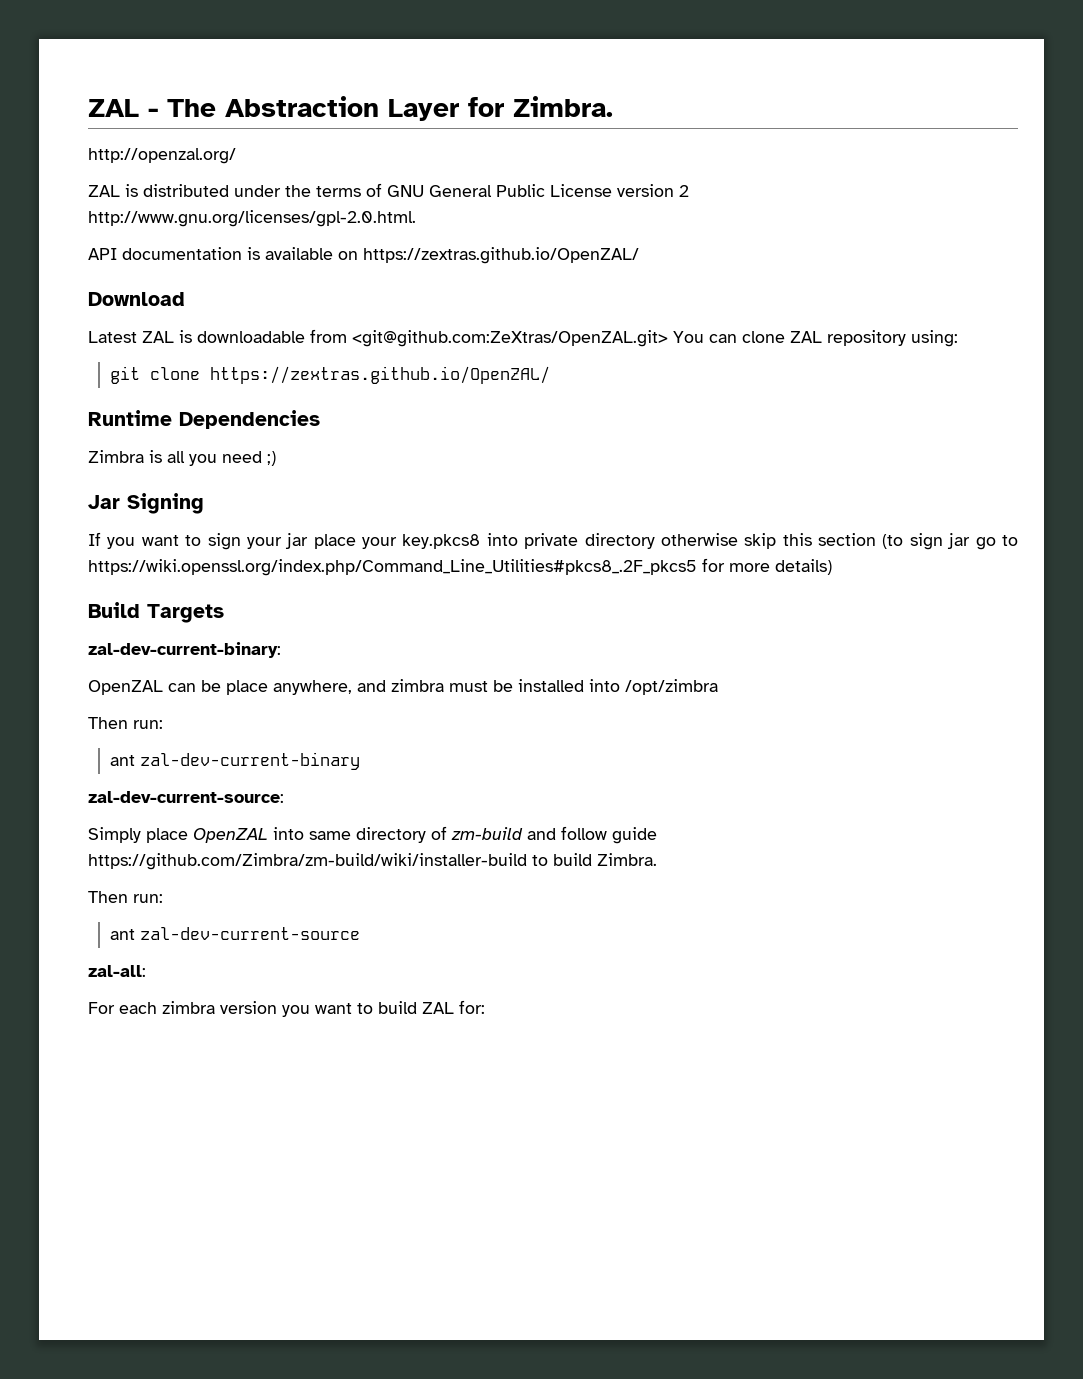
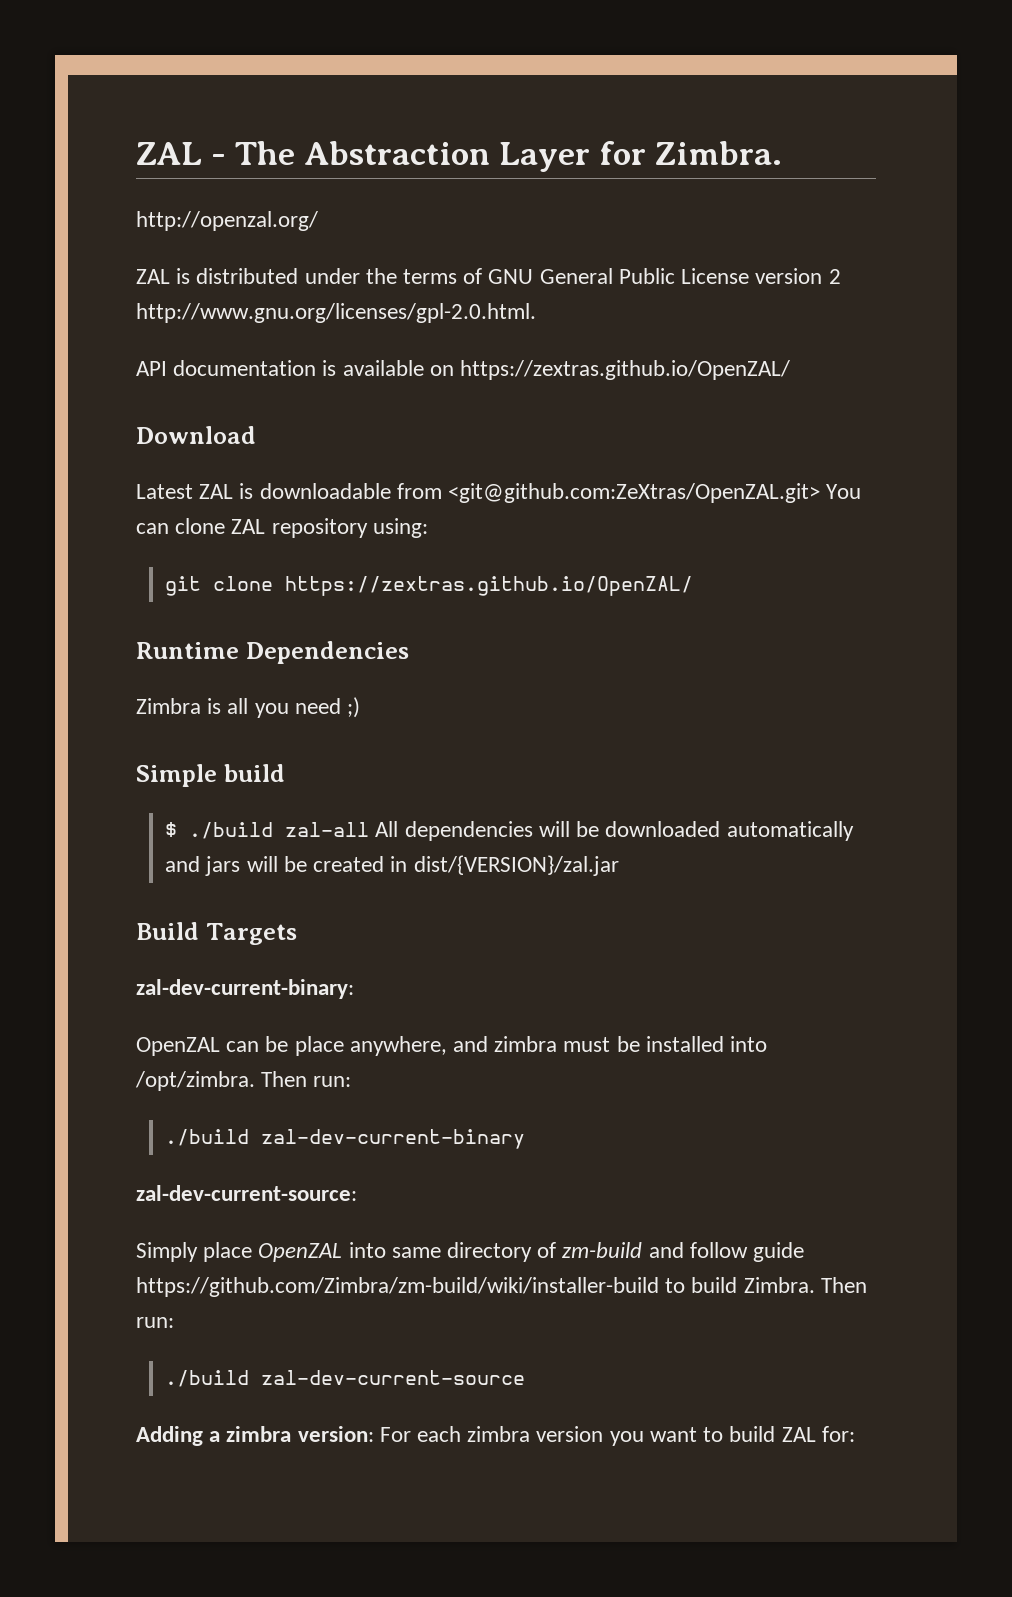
- Jar Signing
- If you want to sign your jar place your key.pkcs8 into private directory otherwise skip this section (to sign jar go to https://wiki.openssl.org/index.php/Command_Line_Utilities#pkcs8_.2F_pkcs5 for more details)
+ Simple build
+ $ ./build zal-all All dependencies will be downloaded automatically and jars will be created in dist/{VERSION}/zal.jar
- OpenZAL can be place anywhere, and zimbra must be installed into /opt/zimbra
- Then run:
- ant zal-dev-current-binary
+ OpenZAL can be place anywhere, and zimbra must be installed into /opt/zimbra. Then run:
+ ./build zal-dev-current-binary
- Simply place OpenZAL into same directory of zm-build and follow guide https://github.com/Zimbra/zm-build/wiki/installer-build to build Zimbra.
- Then run:
- ant zal-dev-current-source
+ Simply place OpenZAL into same directory of zm-build and follow guide https://github.com/Zimbra/zm-build/wiki/installer-build to build Zimbra. Then run:
+ ./build zal-dev-current-source
- zal-all:
- For each zimbra version you want to build ZAL for:
+ Adding a zimbra version: For each zimbra version you want to build ZAL for:

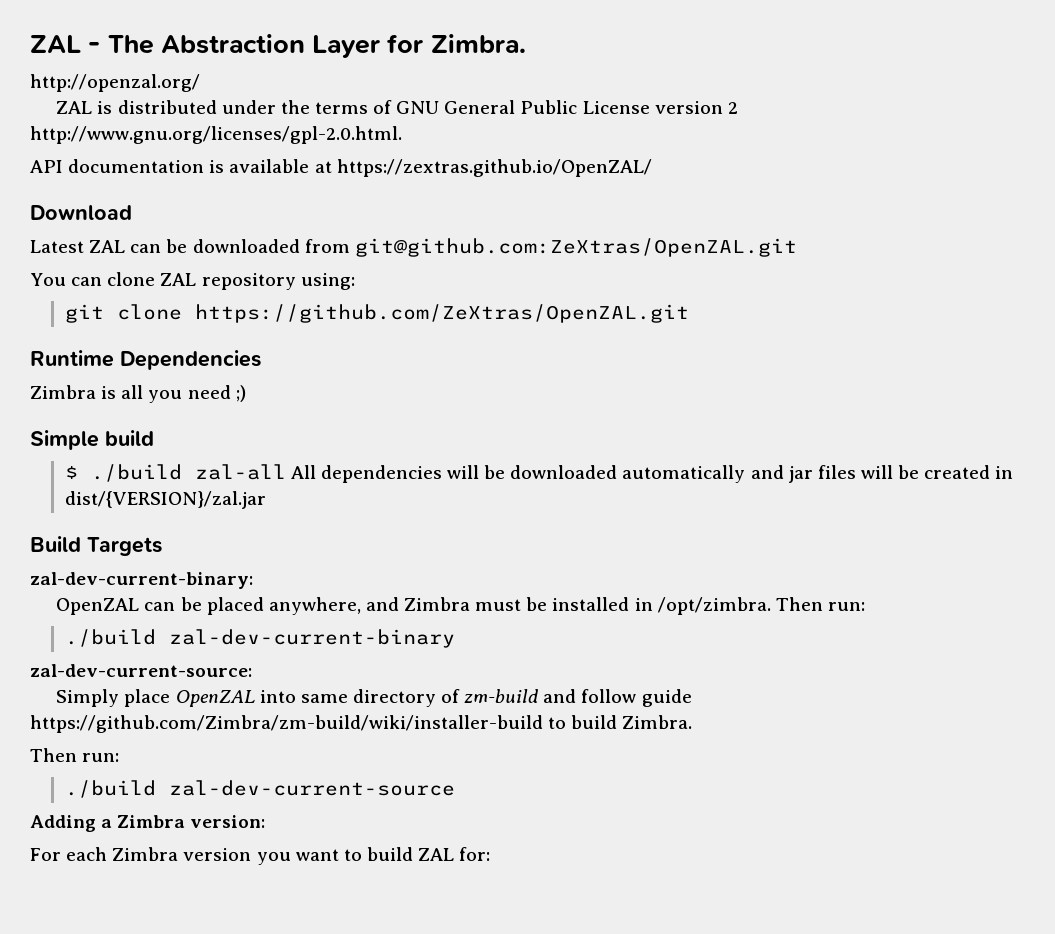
- API documentation is available on https://zextras.github.io/OpenZAL/
+ API documentation is available at https://zextras.github.io/OpenZAL/
- Latest ZAL is downloadable from <git@github.com:ZeXtras/OpenZAL.git> You can clone ZAL repository using:
+ Latest ZAL can be downloaded from git@github.com:ZeXtras/OpenZAL.git
+ You can clone ZAL repository using:
- git clone https://zextras.github.io/OpenZAL/
+ git clone https://github.com/ZeXtras/OpenZAL.git
- $ ./build zal-all All dependencies will be downloaded automatically and jars will be created in dist/{VERSION}/zal.jar
+ $ ./build zal-all All dependencies will be downloaded automatically and jar files will be created in dist/{VERSION}/zal.jar
- OpenZAL can be place anywhere, and zimbra must be installed into /opt/zimbra.
+ OpenZAL can be placed anywhere, and Zimbra must be installed in /opt/zimbra.
- Simply place OpenZAL into same directory of zm-build and follow guide https://github.com/Zimbra/zm-build/wiki/installer-build to build Zimbra. Then run:
+ Simply place OpenZAL into same directory of zm-build and follow guide https://github.com/Zimbra/zm-build/wiki/installer-build to build Zimbra.
+ Then run:
- Adding a zimbra version: For each zimbra version you want to build ZAL for:
+ Adding a Zimbra version:
+ For each Zimbra version you want to build ZAL for:

